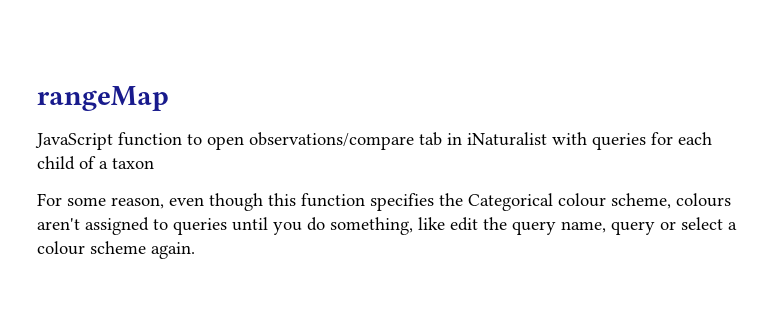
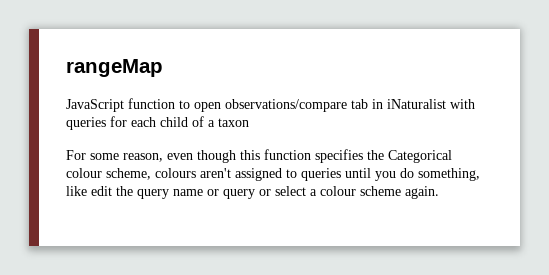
- For some reason, even though this function specifies the Categorical colour scheme, colours aren't assigned to queries until you do something, like edit the query name, query or select a colour scheme again.
+ For some reason, even though this function specifies the Categorical colour scheme, colours aren't assigned to queries until you do something, like edit the query name or query or select a colour scheme again.

